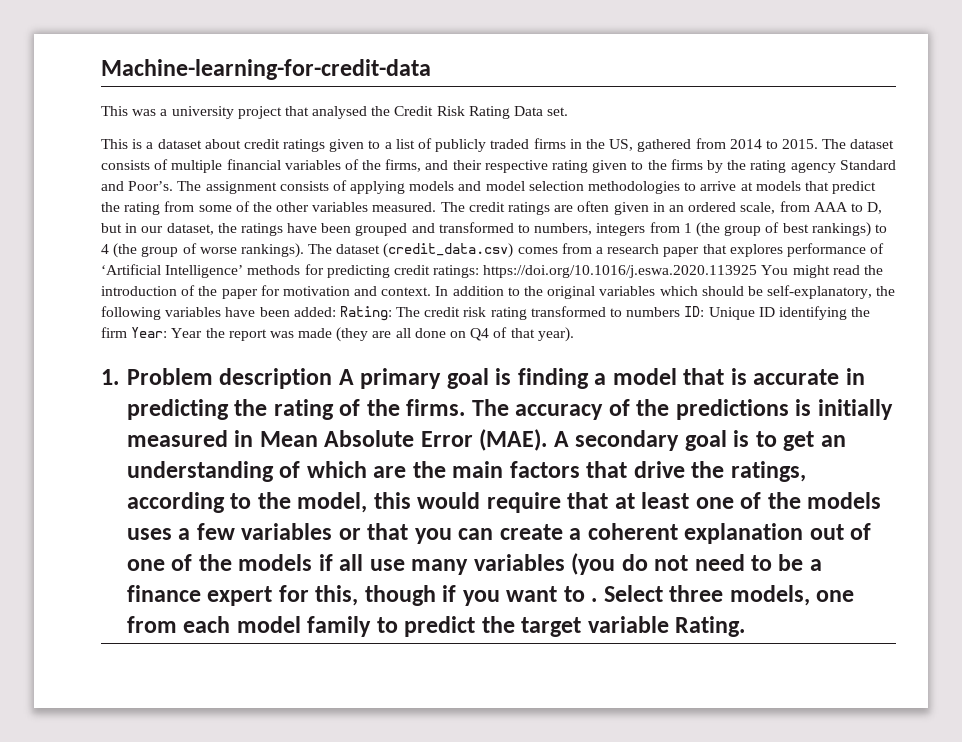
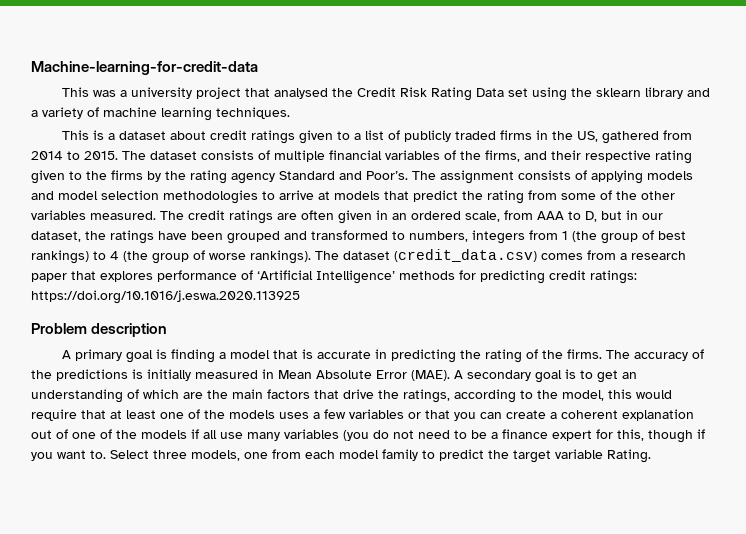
- This was a university project that analysed the Credit Risk Rating Data set.
+ This was a university project that analysed the Credit Risk Rating Data set using the sklearn library and a variety of machine learning techniques.
- The dataset (credit_data.csv) comes from a research paper that explores performance of ‘Artificial Intelligence’ methods for predicting credit ratings: https://doi.org/10.1016/j.eswa.2020.113925 You might read the introduction of the paper for motivation and context. In addition to the original variables which should be self-explanatory, the following variables have been added: Rating: The credit risk rating transformed to numbers ID: Unique ID identifying the firm Year: Year the report was made (they are all done on Q4 of that year).
- 1. Problem description A primary goal is finding a model that is accurate in predicting the rating of the firms.
+ The dataset (credit_data.csv) comes from a research paper that explores performance of ‘Artificial Intelligence’ methods for predicting credit ratings: https://doi.org/10.1016/j.eswa.2020.113925
+ Problem description
+ A primary goal is finding a model that is accurate in predicting the rating of the firms.
- A secondary goal is to get an understanding of which are the main factors that drive the ratings, according to the model, this would require that at least one of the models uses a few variables or that you can create a coherent explanation out of one of the models if all use many variables (you do not need to be a finance expert for this, though if you want to .
+ A secondary goal is to get an understanding of which are the main factors that drive the ratings, according to the model, this would require that at least one of the models uses a few variables or that you can create a coherent explanation out of one of the models if all use many variables (you do not need to be a finance expert for this, though if you want to.

